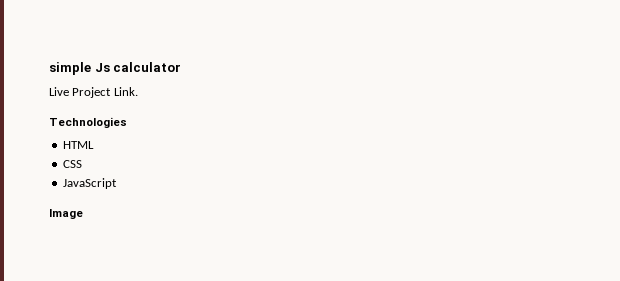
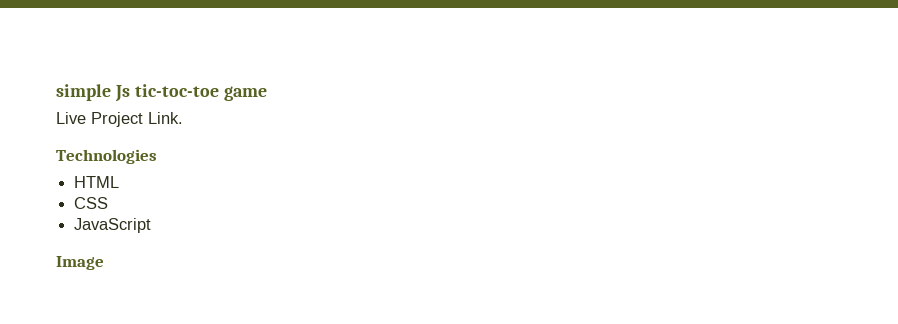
- simple Js calculator
+ simple Js tic-toc-toe game

